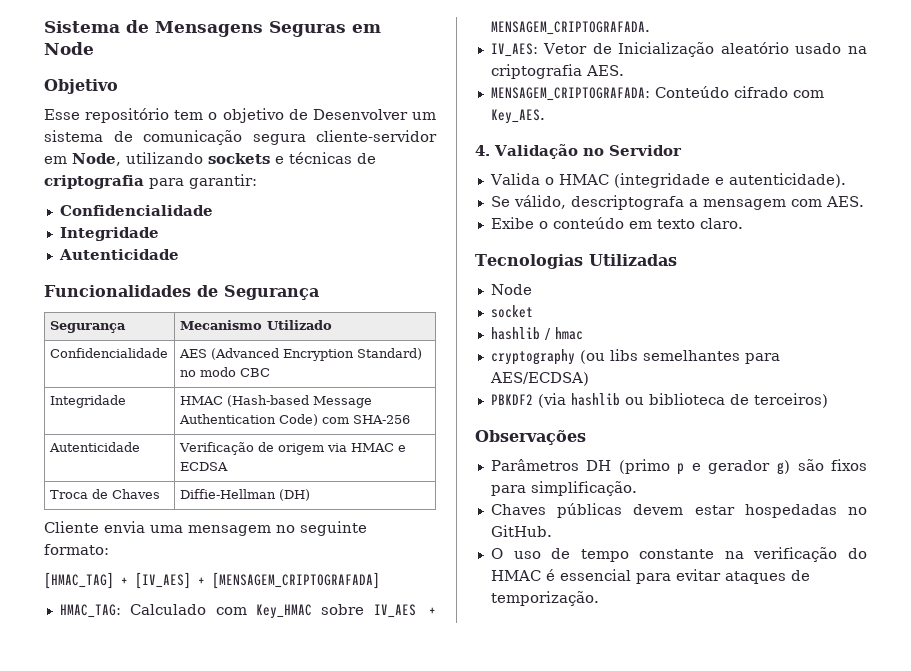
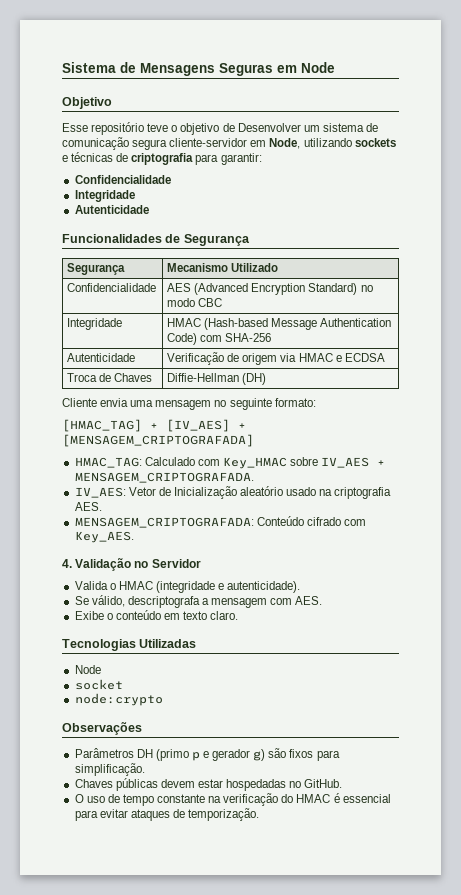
- Esse repositório tem o objetivo de Desenvolver um sistema de comunicação segura cliente-servidor em Node, utilizando sockets e técnicas de criptografia para garantir:
+ Esse repositório teve o objetivo de Desenvolver um sistema de comunicação segura cliente-servidor em Node, utilizando sockets e técnicas de criptografia para garantir:
- hashlib / hmac
- cryptography (ou libs semelhantes para AES/ECDSA)
- PBKDF2 (via hashlib ou biblioteca de terceiros)
+ node:crypto

